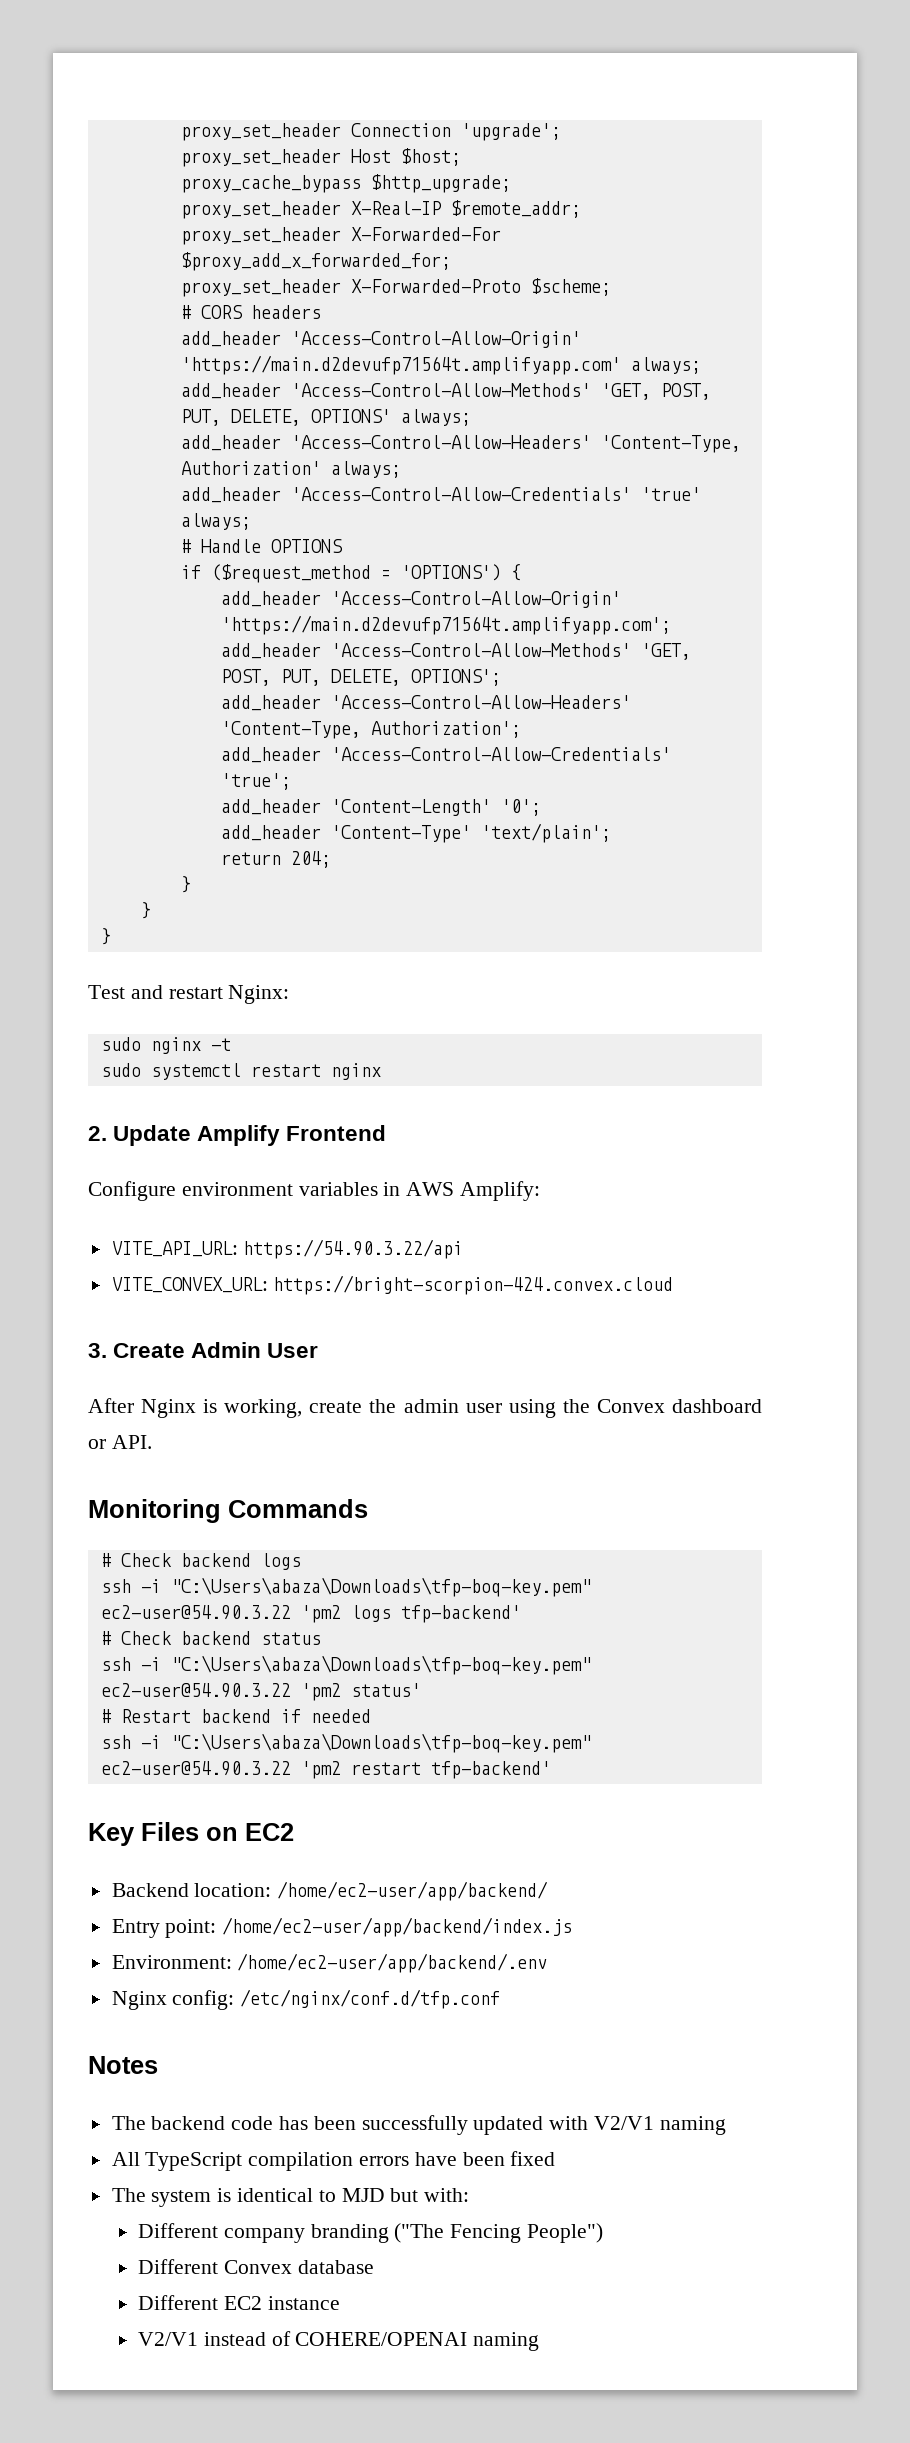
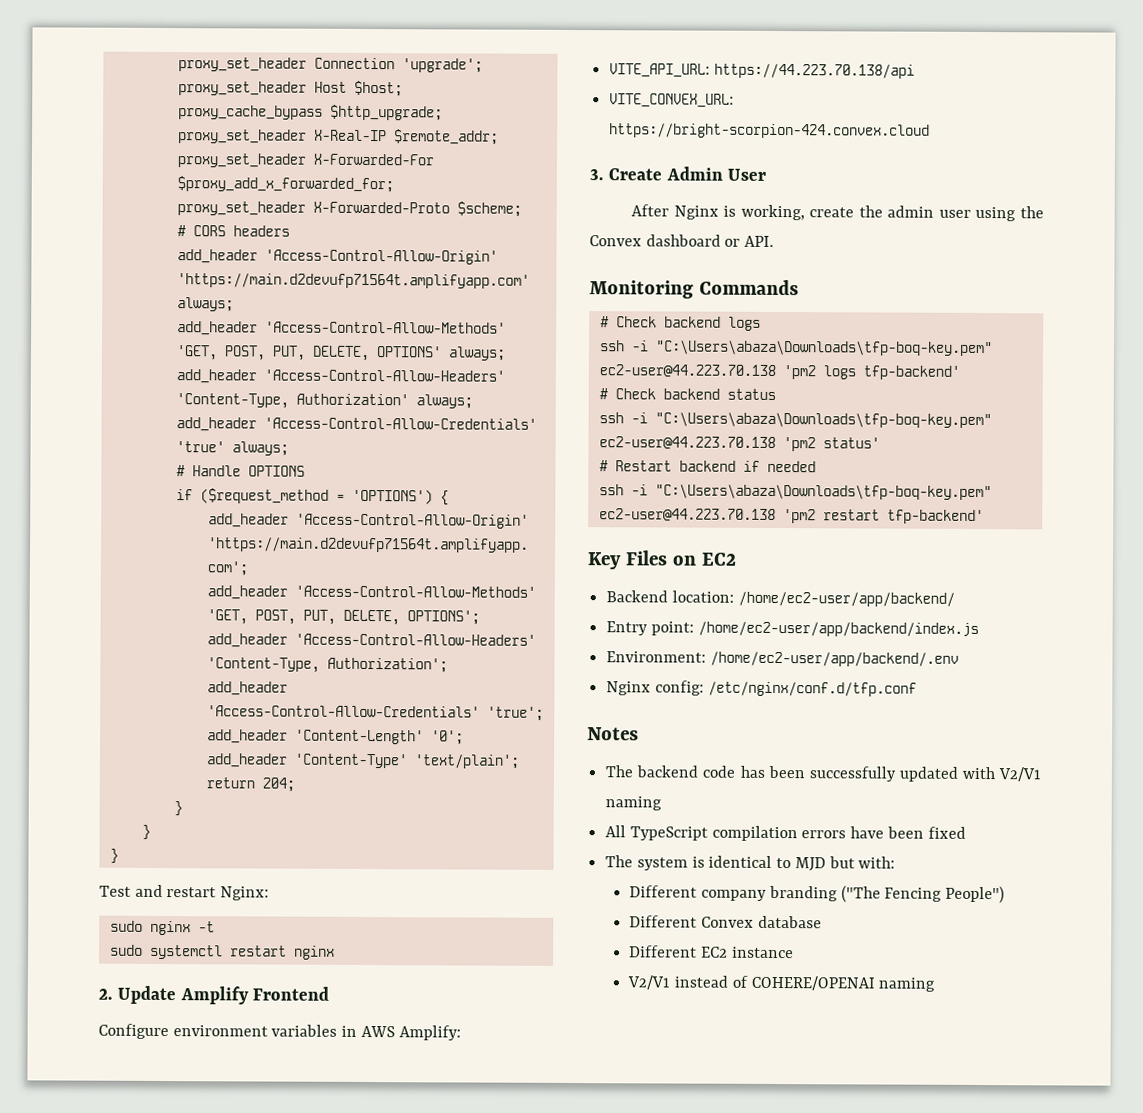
- VITE_API_URL: https://54.90.3.22/api
+ VITE_API_URL: https://44.223.70.138/api
- ssh -i "C:\Users\abaza\Downloads\tfp-boq-key.pem" ec2-user@54.90.3.22 'pm2 logs tfp-backend'
+ ssh -i "C:\Users\abaza\Downloads\tfp-boq-key.pem" ec2-user@44.223.70.138 'pm2 logs tfp-backend'
- ssh -i "C:\Users\abaza\Downloads\tfp-boq-key.pem" ec2-user@54.90.3.22 'pm2 status'
+ ssh -i "C:\Users\abaza\Downloads\tfp-boq-key.pem" ec2-user@44.223.70.138 'pm2 status'
- ssh -i "C:\Users\abaza\Downloads\tfp-boq-key.pem" ec2-user@54.90.3.22 'pm2 restart tfp-backend'
+ ssh -i "C:\Users\abaza\Downloads\tfp-boq-key.pem" ec2-user@44.223.70.138 'pm2 restart tfp-backend'

